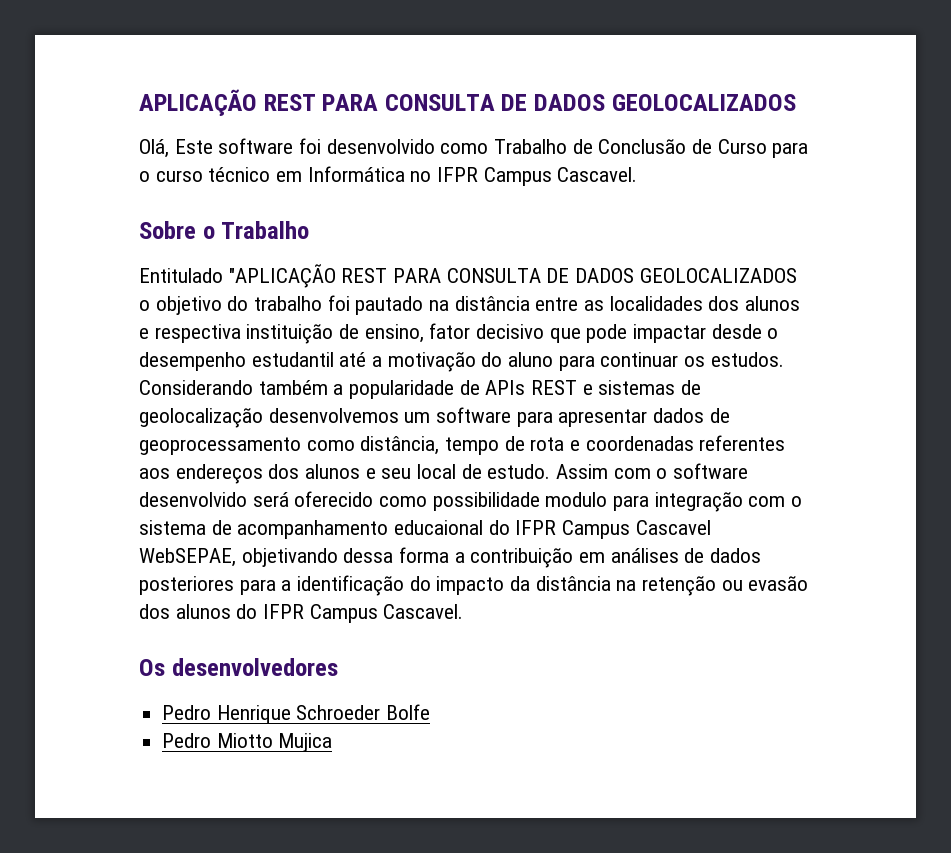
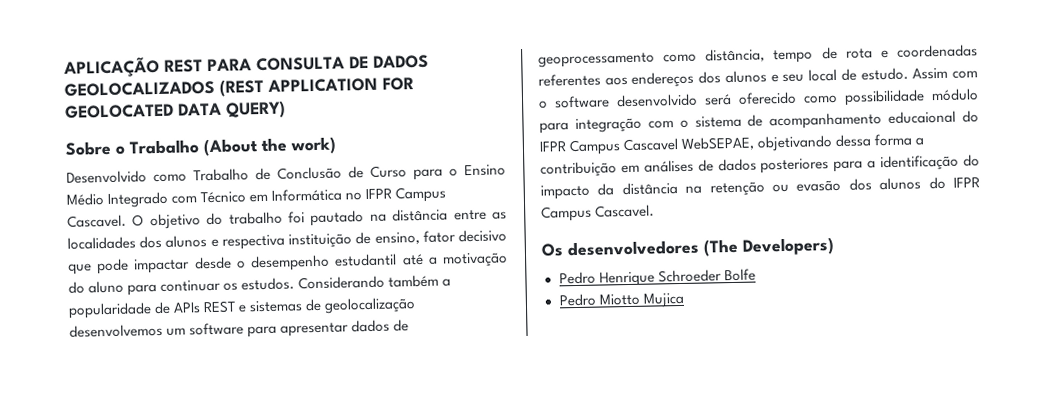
- APLICAÇÃO REST PARA CONSULTA DE DADOS GEOLOCALIZADOS
- Olá, Este software foi desenvolvido como Trabalho de Conclusão de Curso para o curso técnico em Informática no IFPR Campus Cascavel.
- Sobre o Trabalho
- Entitulado "APLICAÇÃO REST PARA CONSULTA DE DADOS GEOLOCALIZADOS o objetivo do trabalho foi pautado na distância entre as localidades dos alunos e respectiva instituição de ensino, fator decisivo que pode impactar desde o desempenho estudantil até a motivação do aluno para continuar os estudos.
+ APLICAÇÃO REST PARA CONSULTA DE DADOS GEOLOCALIZADOS (REST APPLICATION FOR GEOLOCATED DATA QUERY)
+ Sobre o Trabalho (About the work)
+ Desenvolvido como Trabalho de Conclusão de Curso para o Ensino Médio Integrado com Técnico em Informática no IFPR Campus Cascavel. O objetivo do trabalho foi pautado na distância entre as localidades dos alunos e respectiva instituição de ensino, fator decisivo que pode impactar desde o desempenho estudantil até a motivação do aluno para continuar os estudos.
- Assim com o software desenvolvido será oferecido como possibilidade modulo para integração com o sistema de acompanhamento educaional do IFPR Campus Cascavel WebSEPAE, objetivando dessa forma a contribuição em análises de dados posteriores para a identificação do impacto da distância na retenção ou evasão dos alunos do IFPR Campus Cascavel.
+ Assim com o software desenvolvido será oferecido como possibilidade módulo para integração com o sistema de acompanhamento educaional do IFPR Campus Cascavel WebSEPAE, objetivando dessa forma a contribuição em análises de dados posteriores para a identificação do impacto da distância na retenção ou evasão dos alunos do IFPR Campus Cascavel.
- Os desenvolvedores
+ Os desenvolvedores (The Developers)

